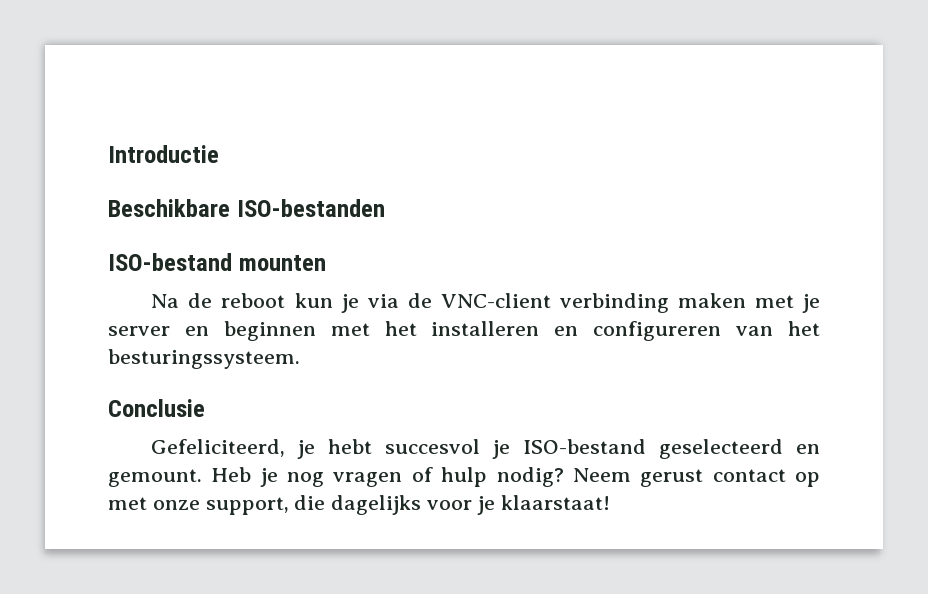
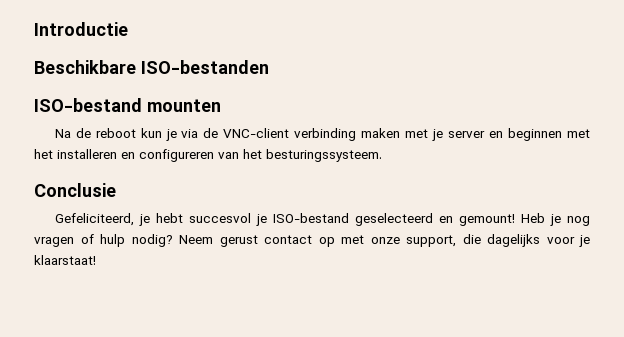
- Gefeliciteerd, je hebt succesvol je ISO-bestand geselecteerd en gemount.
+ Gefeliciteerd, je hebt succesvol je ISO-bestand geselecteerd en gemount!

